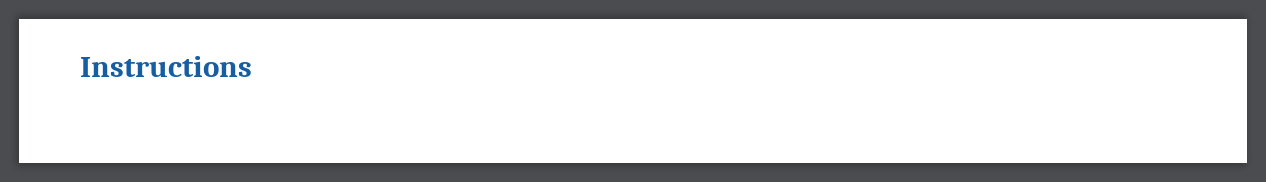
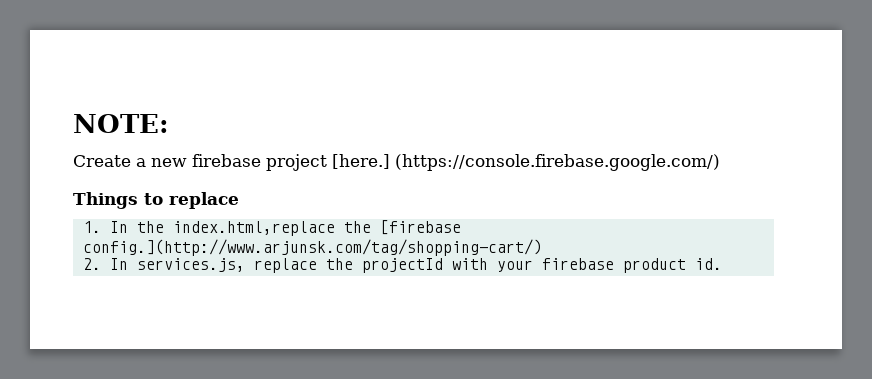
- Instructions
+ NOTE:
+ Create a new firebase project [here.] (https://console.firebase.google.com/)
+ Things to replace
+ 1. In the index.html,replace the [firebase config.](http://www.arjunsk.com/tag/shopping-cart/)
+ 2. In services.js, replace the projectId with your firebase product id.

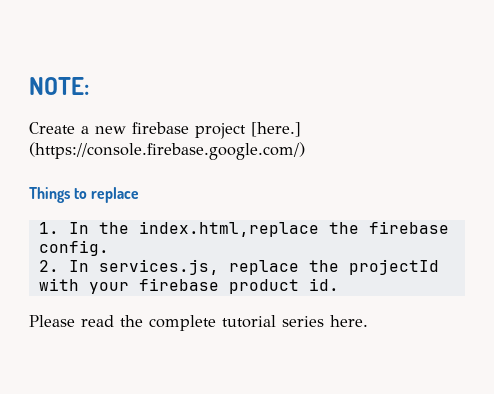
- 1. In the index.html,replace the [firebase config.](http://www.arjunsk.com/tag/shopping-cart/)
+ 1. In the index.html,replace the firebase config.
+ Please read the complete tutorial series here.

